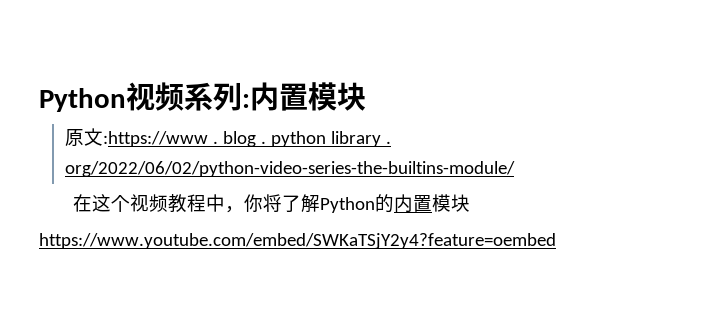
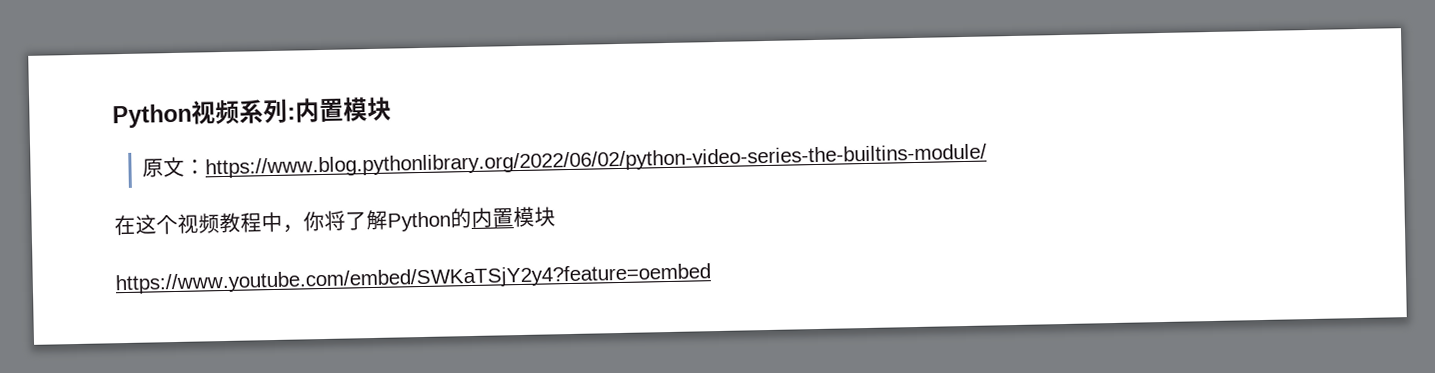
- 原文:https://www . blog . python library . org/2022/06/02/python-video-series-the-builtins-module/
+ 原文：https://www.blog.pythonlibrary.org/2022/06/02/python-video-series-the-builtins-module/

